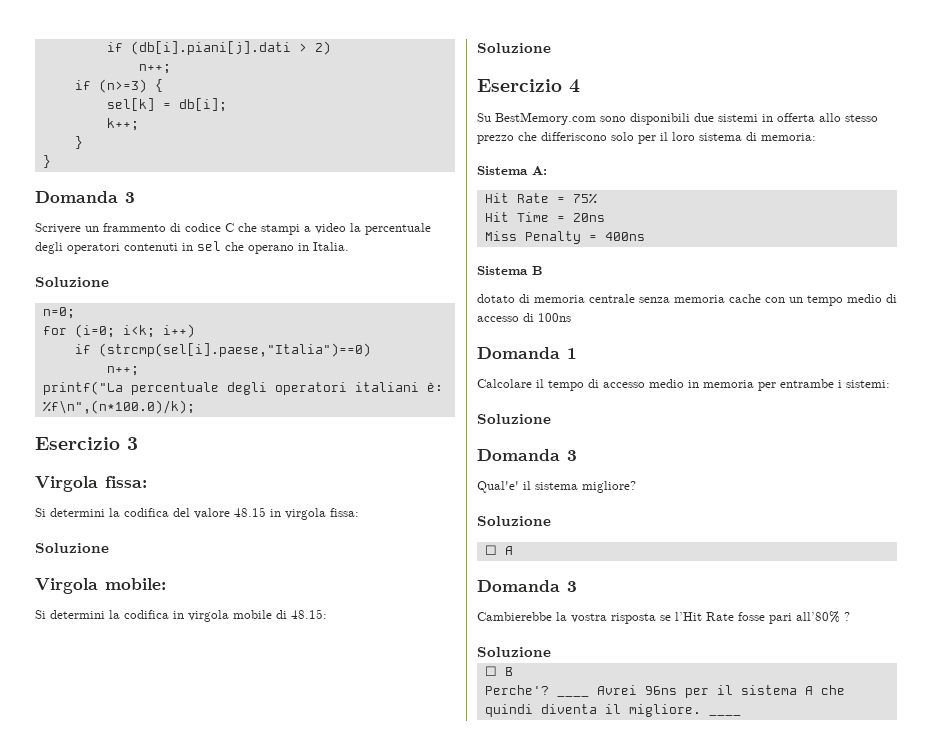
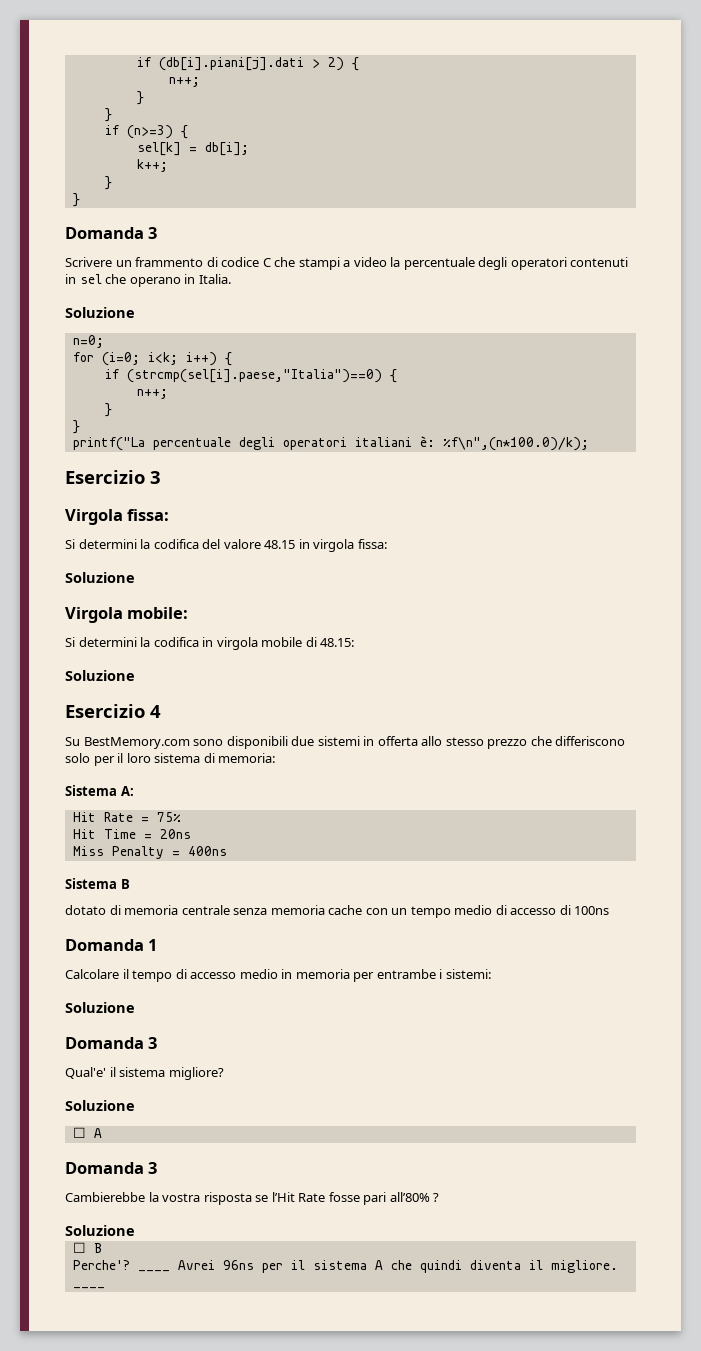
- if (db[i].piani[j].dati > 2)
+ if (db[i].piani[j].dati > 2) {
  n++;
+ }
+ }
- for (i=0; i<k; i++)
+ for (i=0; i<k; i++) {
- if (strcmp(sel[i].paese,"Italia")==0)
+ if (strcmp(sel[i].paese,"Italia")==0) {
  n++;
+ }
+ }

